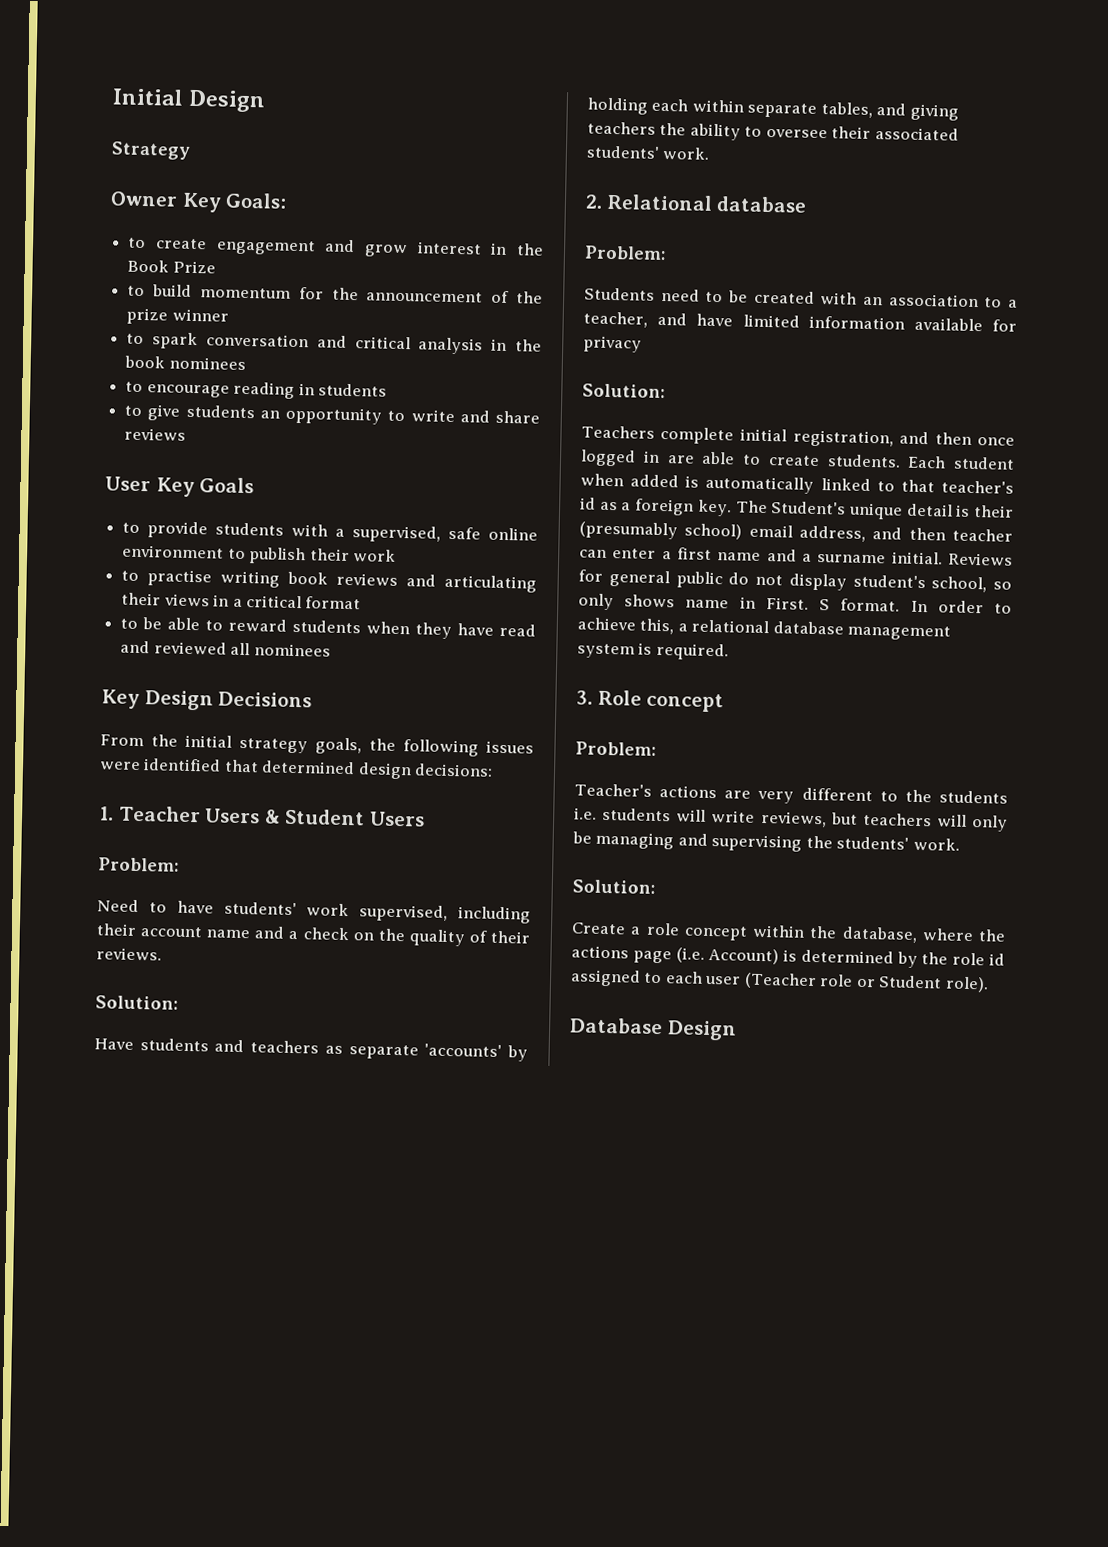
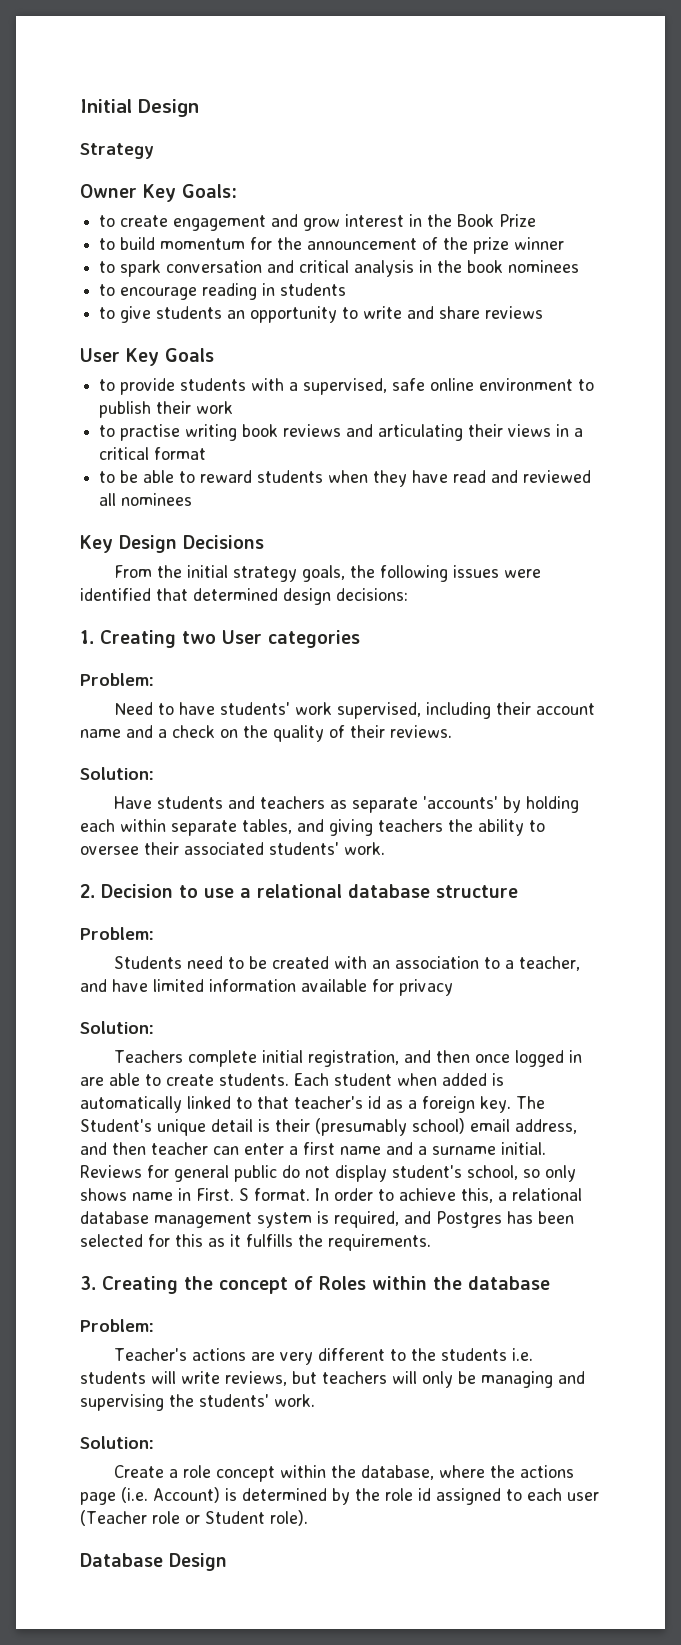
- 1. Teacher Users & Student Users
+ 1. Creating two User categories
- 2. Relational database
+ 2. Decision to use a relational database structure
- In order to achieve this, a relational database management system is required.
+ In order to achieve this, a relational database management system is required, and Postgres has been selected for this as it fulfills the requirements.
- 3. Role concept
+ 3. Creating the concept of Roles within the database

